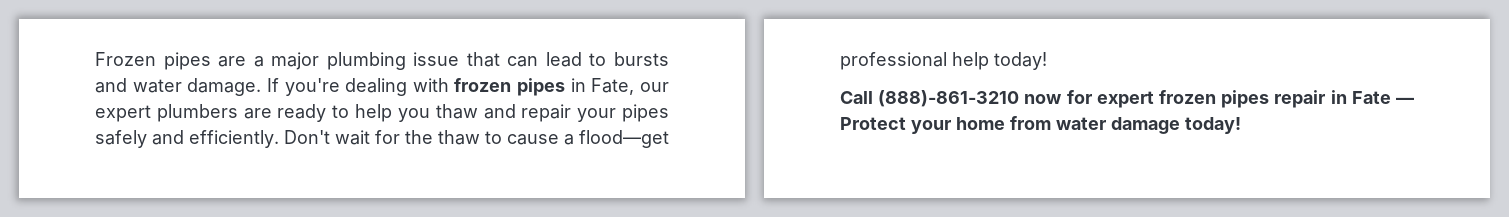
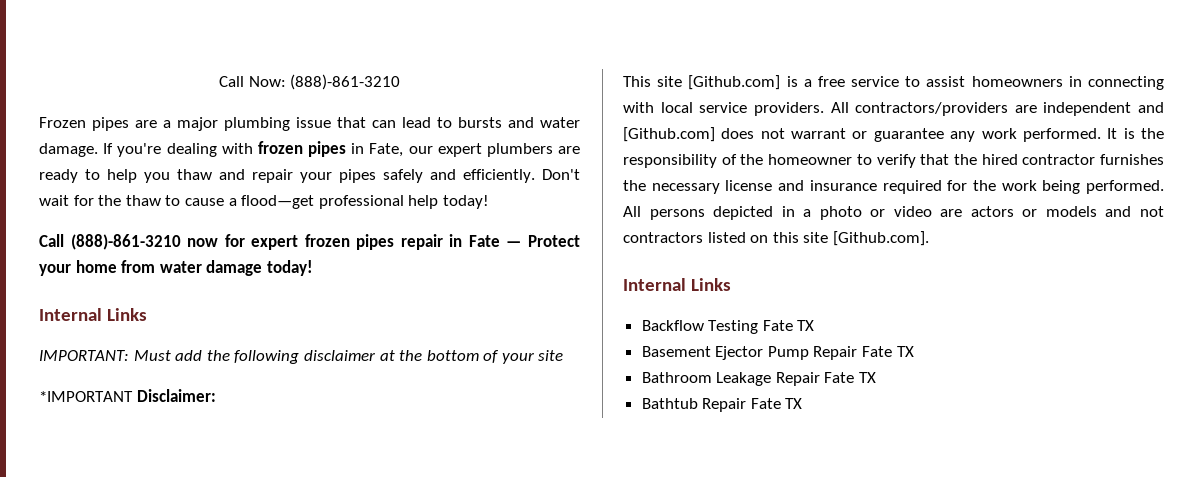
+ Call Now: (888)-861-3210
  Call (888)-861-3210 now for expert frozen pipes repair in Fate — Protect your home from water damage today!
+ Internal Links
+ IMPORTANT: Must add the following disclaimer at the bottom of your site
+ *IMPORTANT Disclaimer:
+ This site [Github.com] is a free service to assist homeowners in connecting with local service providers. All contractors/providers are independent and [Github.com] does not warrant or guarantee any work performed. It is the responsibility of the homeowner to verify that the hired contractor furnishes the necessary license and insurance required for the work being performed. All persons depicted in a photo or video are actors or models and not contractors listed on this site [Github.com].
+ Internal Links
+ Backflow Testing Fate TX
+ Basement Ejector Pump Repair Fate TX
+ Bathroom Leakage Repair Fate TX
+ Bathtub Repair Fate TX

